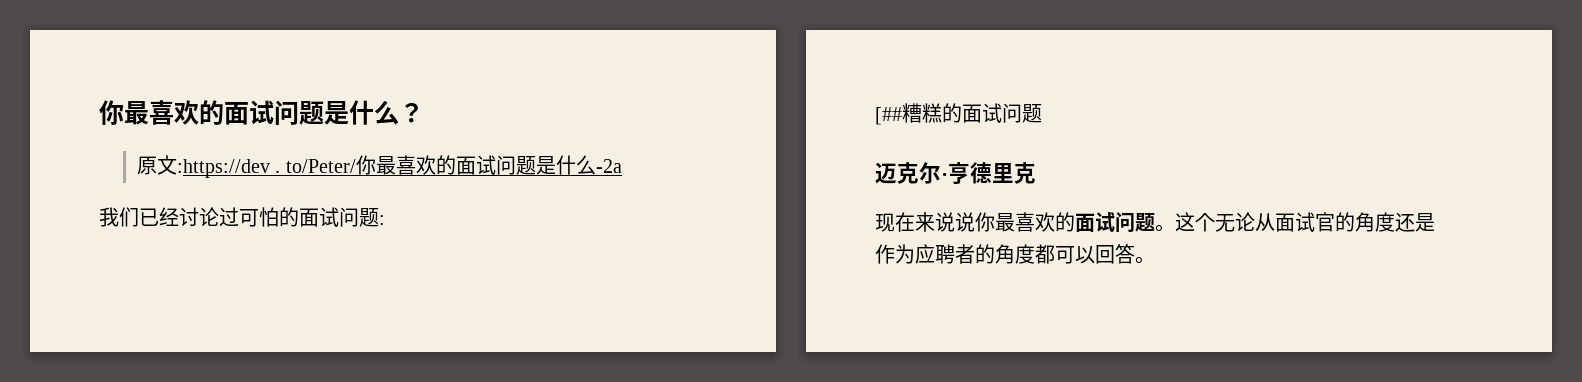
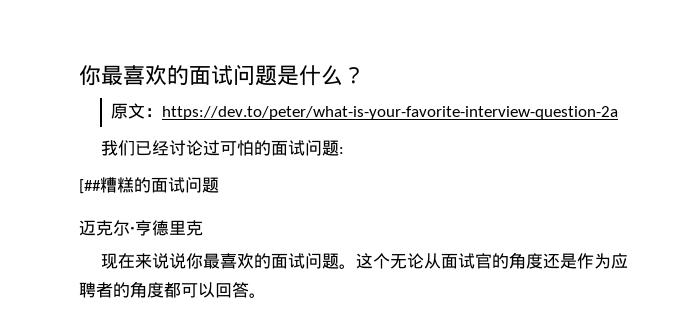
- 原文:https://dev . to/Peter/你最喜欢的面试问题是什么-2a
+ 原文：https://dev.to/peter/what-is-your-favorite-interview-question-2a

